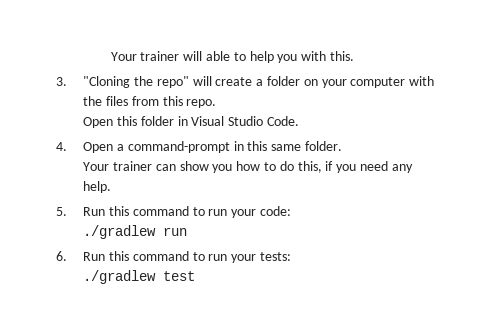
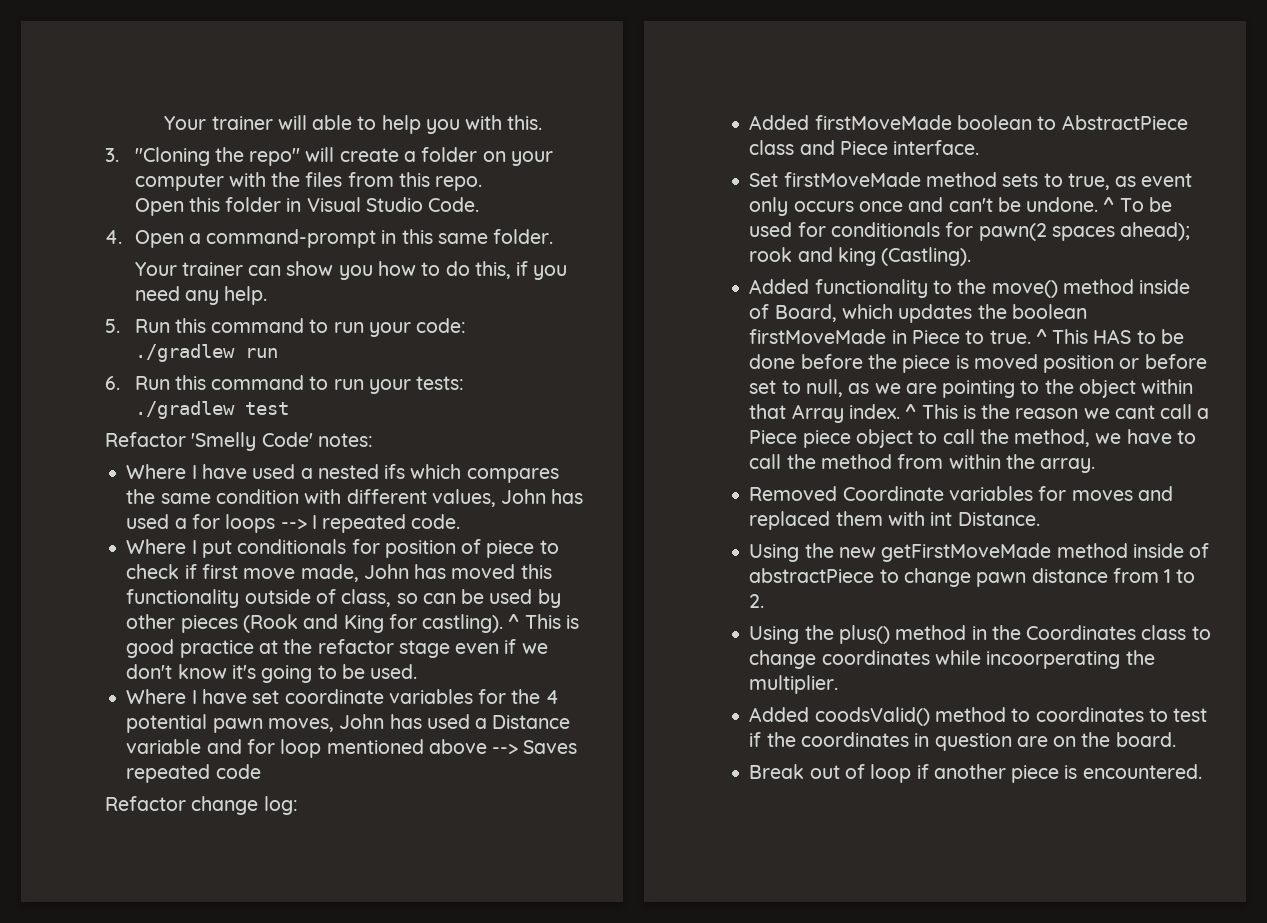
+ Refactor 'Smelly Code' notes:
+ Where I have used a nested ifs which compares the same condition with different values, John has used a for loops --> I repeated code.
+ Where I put conditionals for position of piece to check if first move made, John has moved this functionality outside of class, so can be used by other pieces (Rook and King for castling). ^ This is good practice at the refactor stage even if we don't know it's going to be used.
+ Where I have set coordinate variables for the 4 potential pawn moves, John has used a Distance variable and for loop mentioned above --> Saves repeated code
+ Refactor change log:
+ Added firstMoveMade boolean to AbstractPiece class and Piece interface.
+ Set firstMoveMade method sets to true, as event only occurs once and can't be undone. ^ To be used for conditionals for pawn(2 spaces ahead); rook and king (Castling).
+ Added functionality to the move() method inside of Board, which updates the boolean firstMoveMade in Piece to true. ^ This HAS to be done before the piece is moved position or before set to null, as we are pointing to the object within that Array index. ^ This is the reason we cant call a Piece piece object to call the method, we have to call the method from within the array.
+ Removed Coordinate variables for moves and replaced them with int Distance.
+ Using the new getFirstMoveMade method inside of abstractPiece to change pawn distance from 1 to 2.
+ Using the plus() method in the Coordinates class to change coordinates while incoorperating the multiplier.
+ Added coodsValid() method to coordinates to test if the coordinates in question are on the board.
+ Break out of loop if another piece is encountered.

